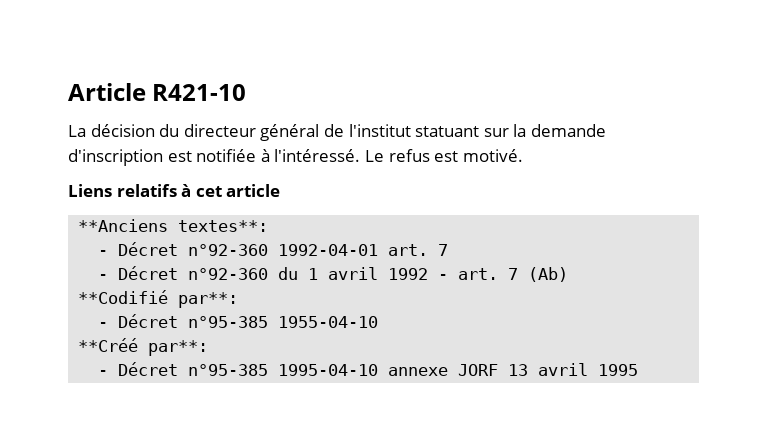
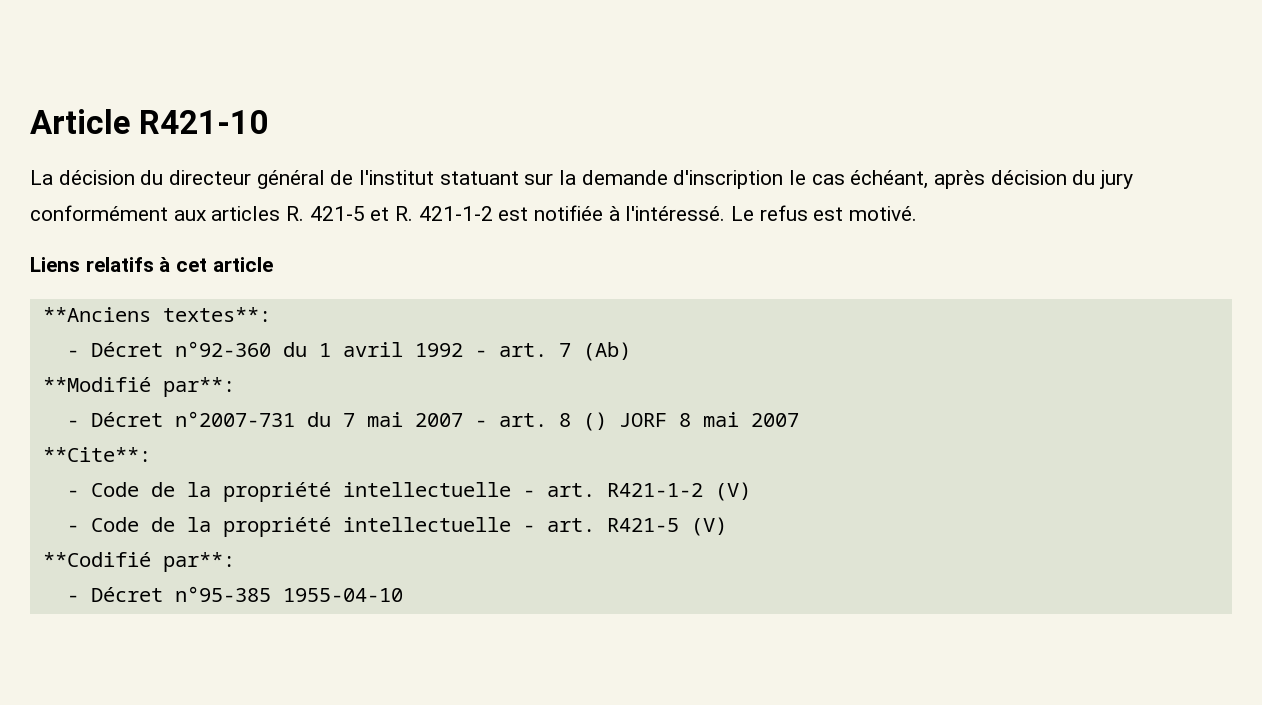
- La décision du directeur général de l'institut statuant sur la demande d'inscription est notifiée à l'intéressé.
+ La décision du directeur général de l'institut statuant sur la demande d'inscription le cas échéant, après décision du jury conformément aux articles R. 421-5 et R. 421-1-2 est notifiée à l'intéressé.
- - Décret n°92-360 1992-04-01 art. 7
+ **Modifié par**:
+ - Décret n°2007-731 du 7 mai 2007 - art. 8 () JORF 8 mai 2007
+ **Cite**:
+ - Code de la propriété intellectuelle - art. R421-1-2 (V)
+ - Code de la propriété intellectuelle - art. R421-5 (V)
- **Créé par**:
- - Décret n°95-385 1995-04-10 annexe JORF 13 avril 1995

